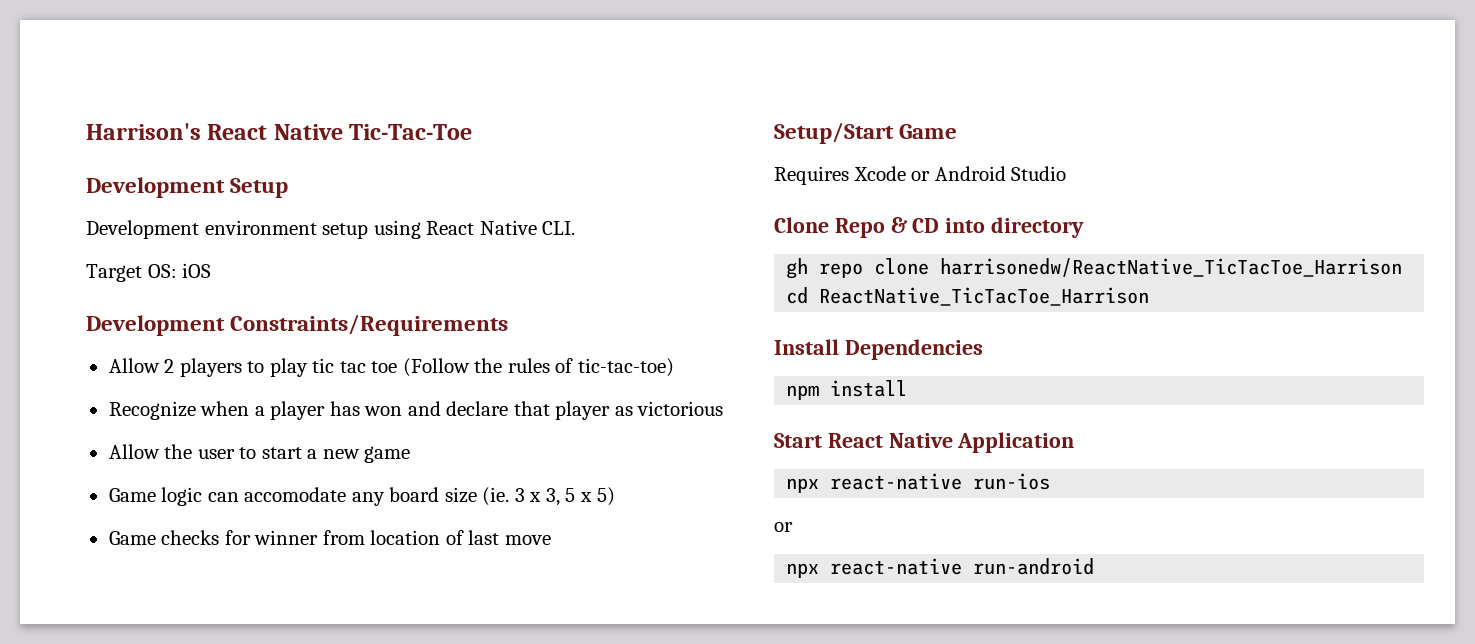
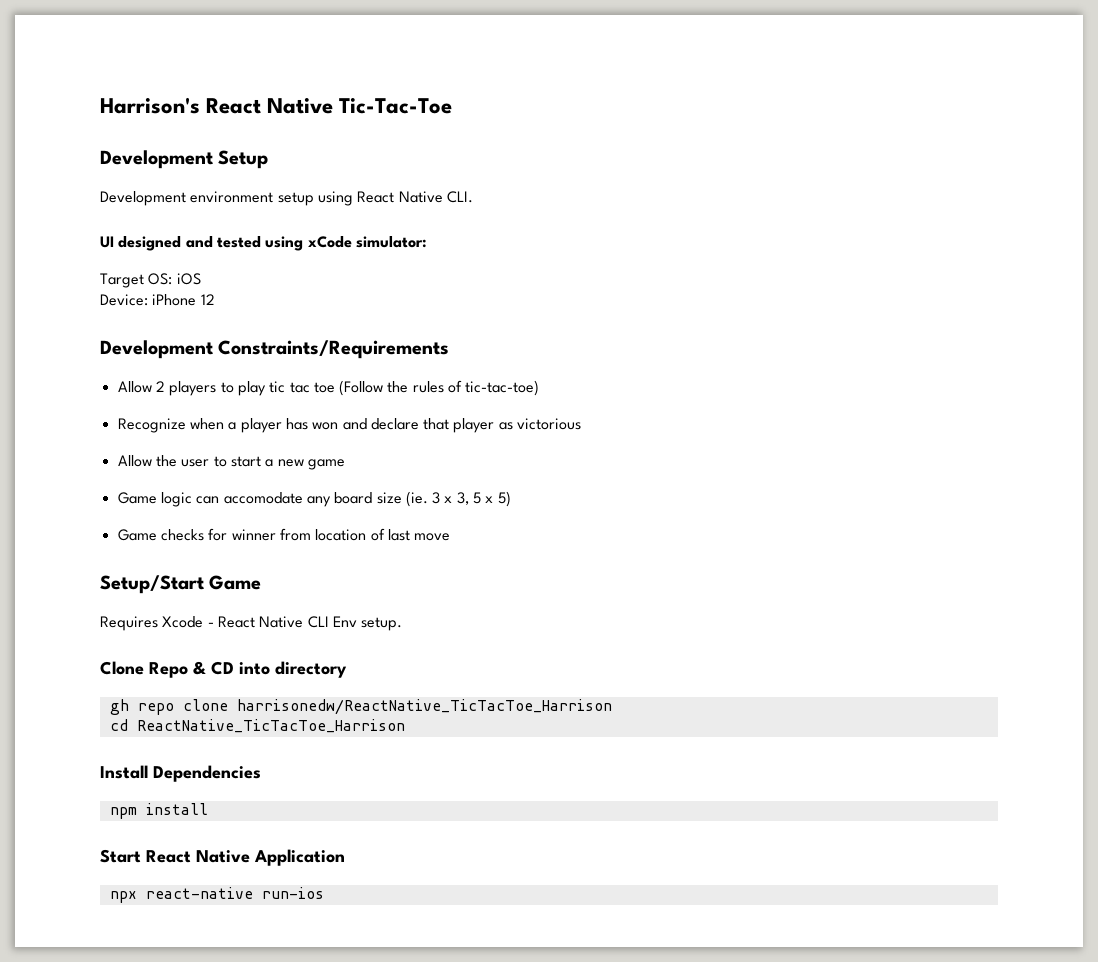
+ UI designed and tested using xCode simulator:
+ Device: iPhone 12
- Requires Xcode or Android Studio
+ Requires Xcode - React Native CLI Env setup.
  npx react-native run-ios
- or
- npx react-native run-android

